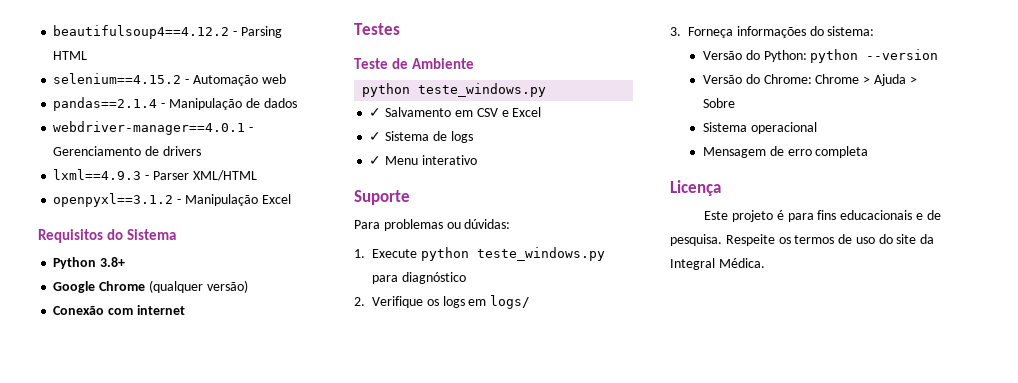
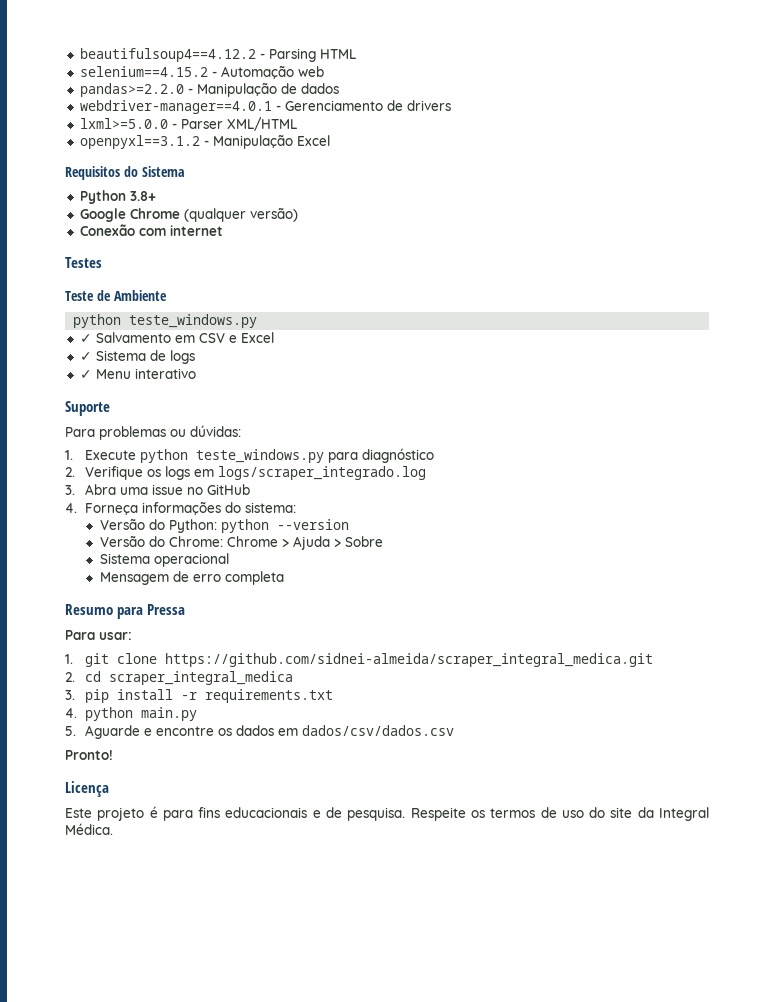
- pandas==2.1.4 - Manipulação de dados
+ pandas>=2.2.0 - Manipulação de dados
- lxml==4.9.3 - Parser XML/HTML
+ lxml>=5.0.0 - Parser XML/HTML
- 2. Verifique os logs em logs/
- 3. Forneça informações do sistema:
+ 2. Verifique os logs em logs/scraper_integrado.log
+ 3. Abra uma issue no GitHub
+ 4. Forneça informações do sistema:
+ Resumo para Pressa
+ Para usar:
+ 1. git clone https://github.com/sidnei-almeida/scraper_integral_medica.git
+ 2. cd scraper_integral_medica
+ 3. pip install -r requirements.txt
+ 4. python main.py
+ 5. Aguarde e encontre os dados em dados/csv/dados.csv
+ Pronto!

